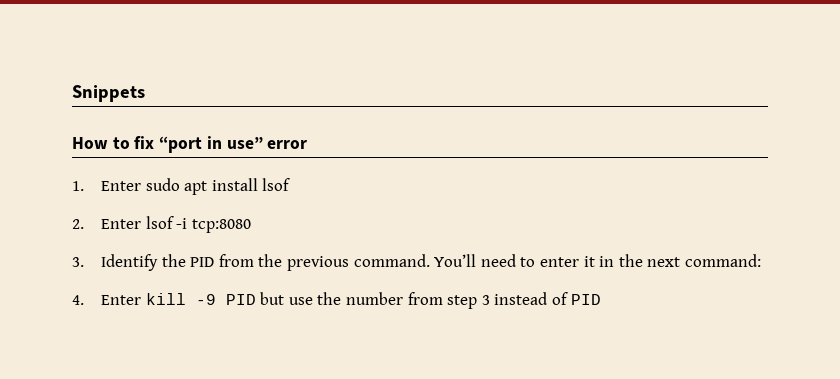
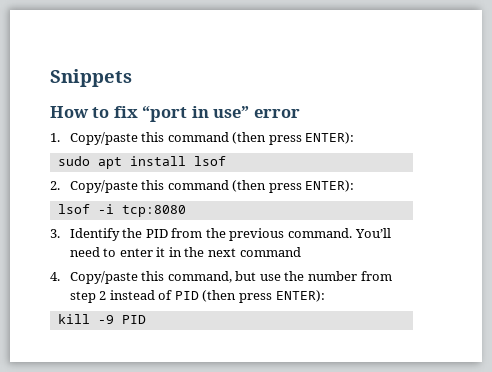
- 1. Enter sudo apt install lsof
+ 1. Copy/paste this command (then press ENTER):
+ sudo apt install lsof
- 2. Enter lsof -i tcp:8080
+ 2. Copy/paste this command (then press ENTER):
+ lsof -i tcp:8080
- You’ll need to enter it in the next command:
+ You’ll need to enter it in the next command
- 4. Enter kill -9 PID but use the number from step 3 instead of PID
+ 4. Copy/paste this command, but use the number from step 2 instead of PID (then press ENTER):
+ kill -9 PID

